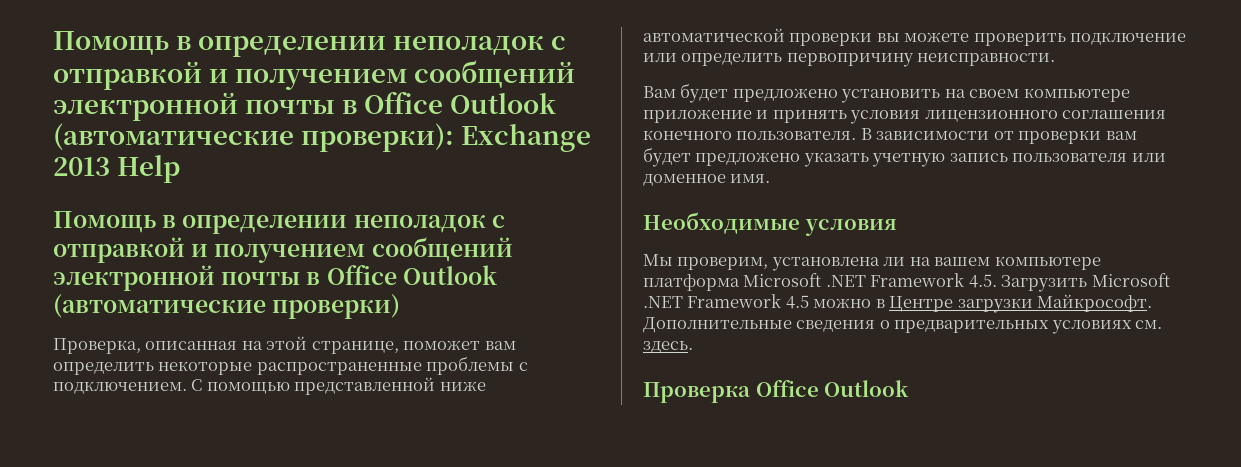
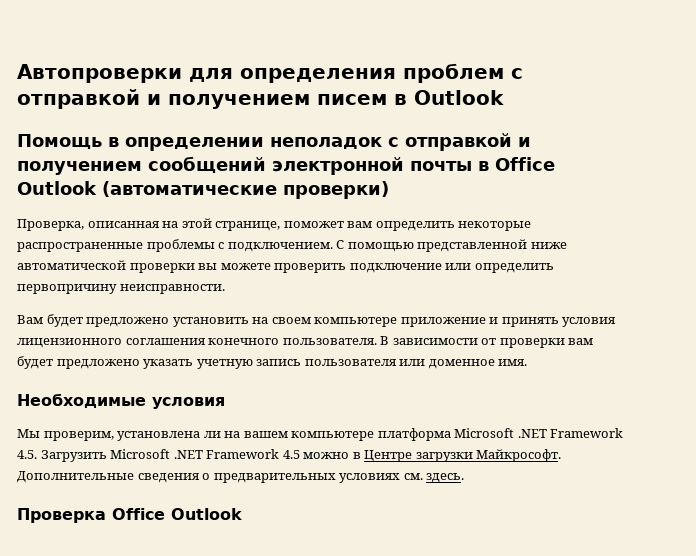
- Помощь в определении неполадок с отправкой и получением сообщений электронной почты в Office Outlook (автоматические проверки): Exchange 2013 Help
+ Автопроверки для определения проблем с отправкой и получением писем в Outlook

